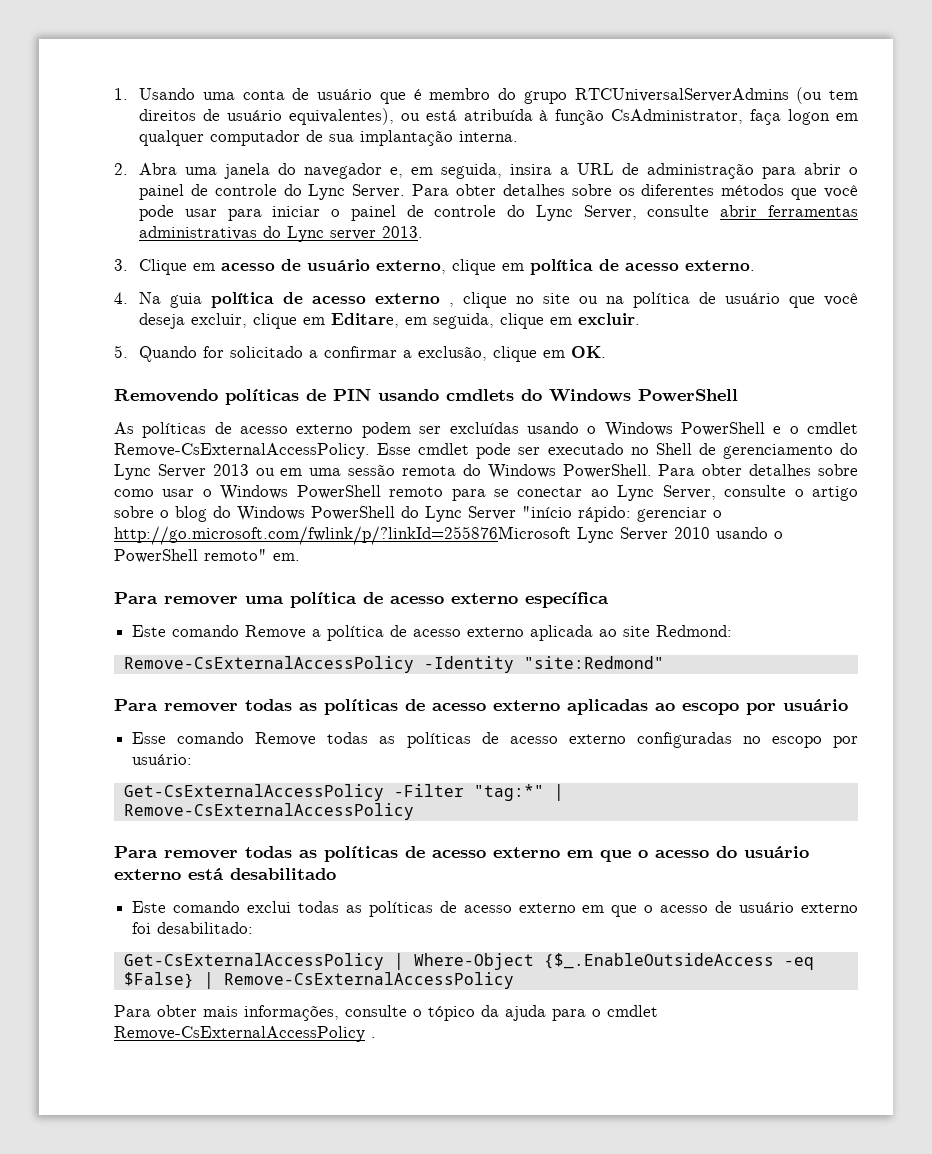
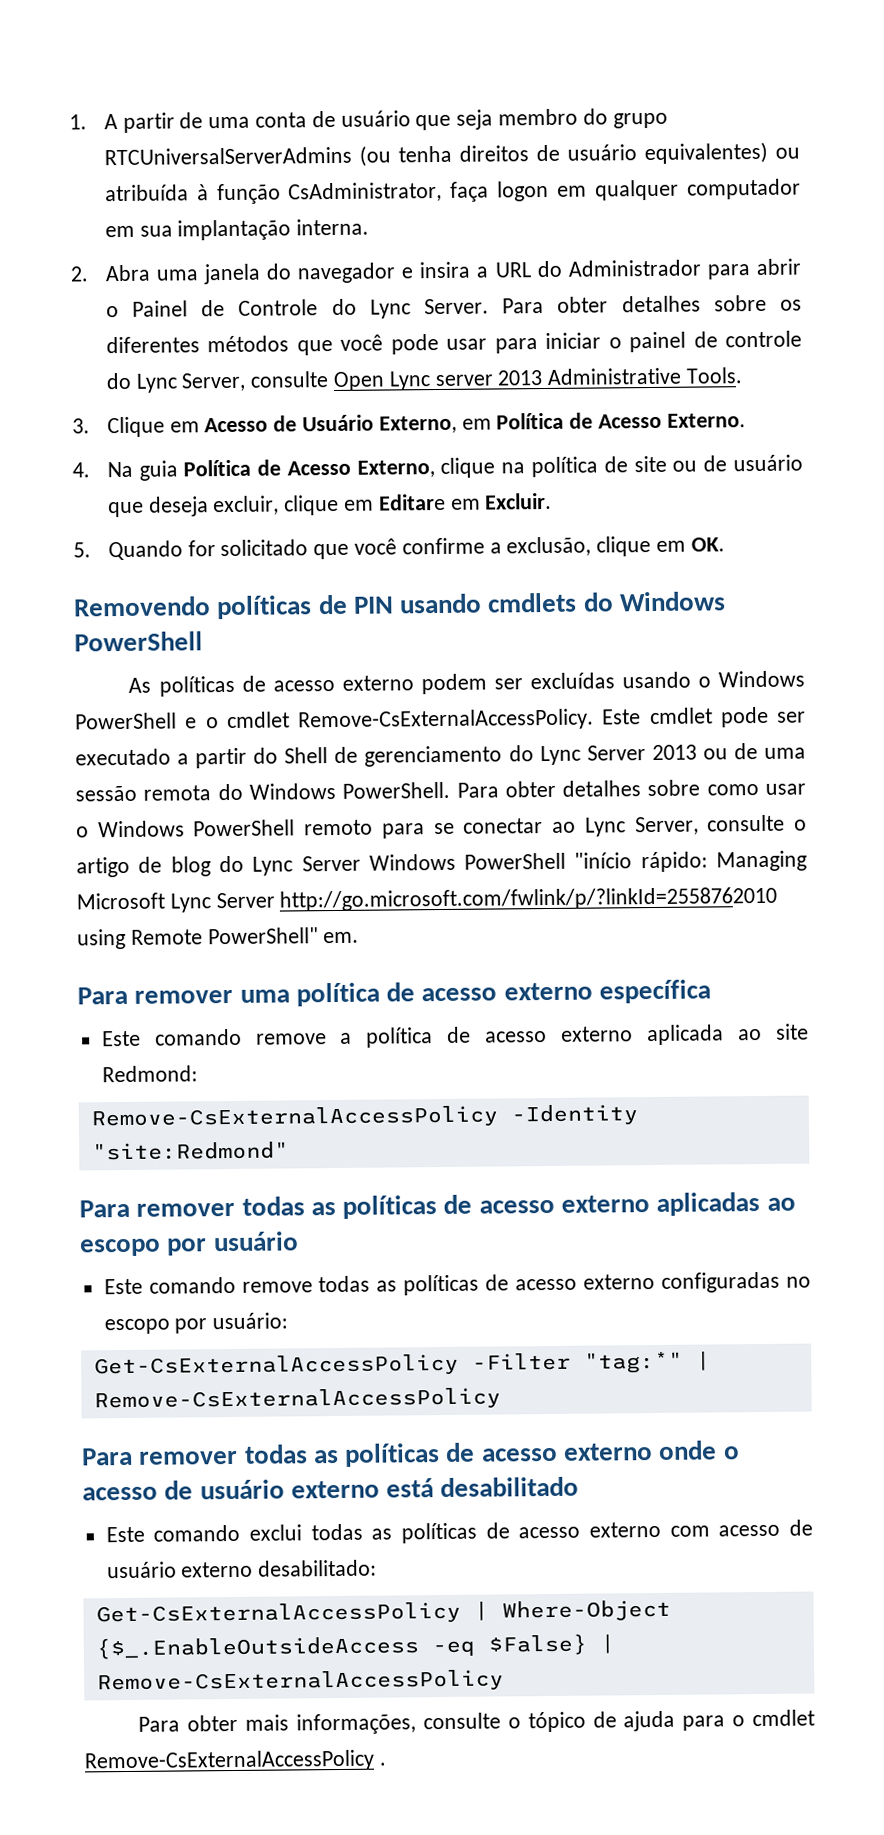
- 1. Usando uma conta de usuário que é membro do grupo RTCUniversalServerAdmins (ou tem direitos de usuário equivalentes), ou está atribuída à função CsAdministrator, faça logon em qualquer computador de sua implantação interna.
+ 1. A partir de uma conta de usuário que seja membro do grupo RTCUniversalServerAdmins (ou tenha direitos de usuário equivalentes) ou atribuída à função CsAdministrator, faça logon em qualquer computador em sua implantação interna.
- 2. Abra uma janela do navegador e, em seguida, insira a URL de administração para abrir o painel de controle do Lync Server.
+ 2. Abra uma janela do navegador e insira a URL do Administrador para abrir o Painel de Controle do Lync Server.
- Para obter detalhes sobre os diferentes métodos que você pode usar para iniciar o painel de controle do Lync Server, consulte abrir ferramentas administrativas do Lync server 2013.
- 3. Clique em acesso de usuário externo, clique em política de acesso externo.
- 4. Na guia política de acesso externo , clique no site ou na política de usuário que você deseja excluir, clique em Editare, em seguida, clique em excluir.
+ Para obter detalhes sobre os diferentes métodos que você pode usar para iniciar o painel de controle do Lync Server, consulte Open Lync server 2013 Administrative Tools.
+ 3. Clique em Acesso de Usuário Externo, em Política de Acesso Externo.
+ 4. Na guia Política de Acesso Externo, clique na política de site ou de usuário que deseja excluir, clique em Editare em Excluir.
- 5. Quando for solicitado a confirmar a exclusão, clique em OK.
+ 5. Quando for solicitado que você confirme a exclusão, clique em OK.
- Esse cmdlet pode ser executado no Shell de gerenciamento do Lync Server 2013 ou em uma sessão remota do Windows PowerShell.
+ Este cmdlet pode ser executado a partir do Shell de gerenciamento do Lync Server 2013 ou de uma sessão remota do Windows PowerShell.
- Para obter detalhes sobre como usar o Windows PowerShell remoto para se conectar ao Lync Server, consulte o artigo sobre o blog do Windows PowerShell do Lync Server "início rápido: gerenciar o http://go.microsoft.com/fwlink/p/?linkId=255876Microsoft Lync Server 2010 usando o PowerShell remoto" em.
+ Para obter detalhes sobre como usar o Windows PowerShell remoto para se conectar ao Lync Server, consulte o artigo de blog do Lync Server Windows PowerShell "início rápido: Managing Microsoft Lync Server http://go.microsoft.com/fwlink/p/?linkId=2558762010 using Remote PowerShell" em.
- Este comando Remove a política de acesso externo aplicada ao site Redmond:
+ Este comando remove a política de acesso externo aplicada ao site Redmond:
- Esse comando Remove todas as políticas de acesso externo configuradas no escopo por usuário:
+ Este comando remove todas as políticas de acesso externo configuradas no escopo por usuário:
- Para remover todas as políticas de acesso externo em que o acesso do usuário externo está desabilitado
+ Para remover todas as políticas de acesso externo onde o acesso de usuário externo está desabilitado
- Este comando exclui todas as políticas de acesso externo em que o acesso de usuário externo foi desabilitado:
+ Este comando exclui todas as políticas de acesso externo com acesso de usuário externo desabilitado:
- Para obter mais informações, consulte o tópico da ajuda para o cmdlet Remove-CsExternalAccessPolicy .
+ Para obter mais informações, consulte o tópico de ajuda para o cmdlet Remove-CsExternalAccessPolicy .

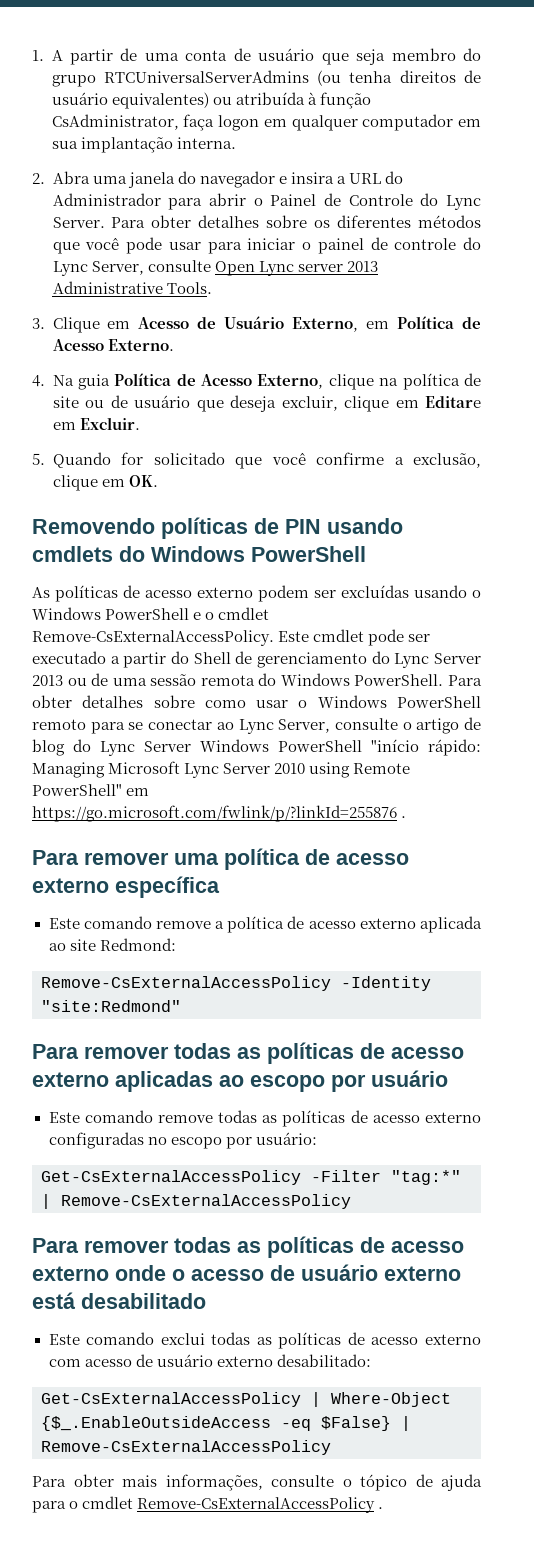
- Para obter detalhes sobre como usar o Windows PowerShell remoto para se conectar ao Lync Server, consulte o artigo de blog do Lync Server Windows PowerShell "início rápido: Managing Microsoft Lync Server http://go.microsoft.com/fwlink/p/?linkId=2558762010 using Remote PowerShell" em.
+ Para obter detalhes sobre como usar o Windows PowerShell remoto para se conectar ao Lync Server, consulte o artigo de blog do Lync Server Windows PowerShell "início rápido: Managing Microsoft Lync Server 2010 using Remote PowerShell" em https://go.microsoft.com/fwlink/p/?linkId=255876 .

